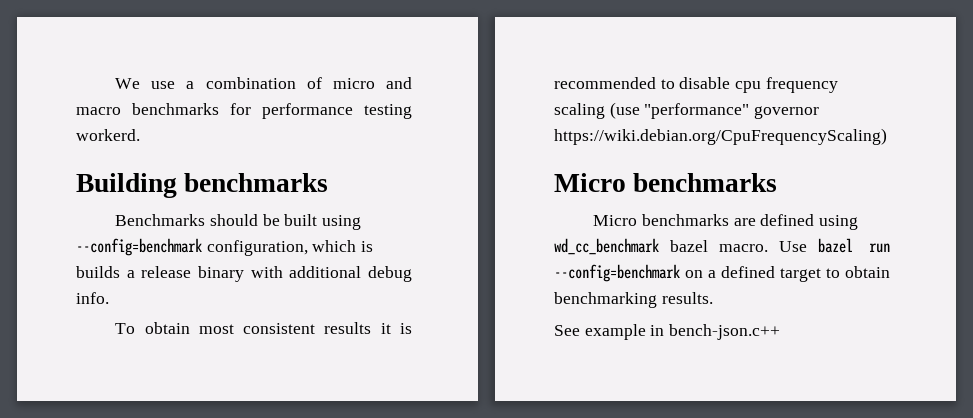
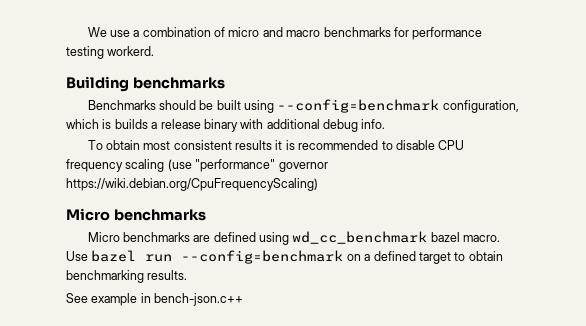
- To obtain most consistent results it is recommended to disable cpu frequency scaling (use "performance" governor https://wiki.debian.org/CpuFrequencyScaling)
+ To obtain most consistent results it is recommended to disable CPU frequency scaling (use "performance" governor https://wiki.debian.org/CpuFrequencyScaling)

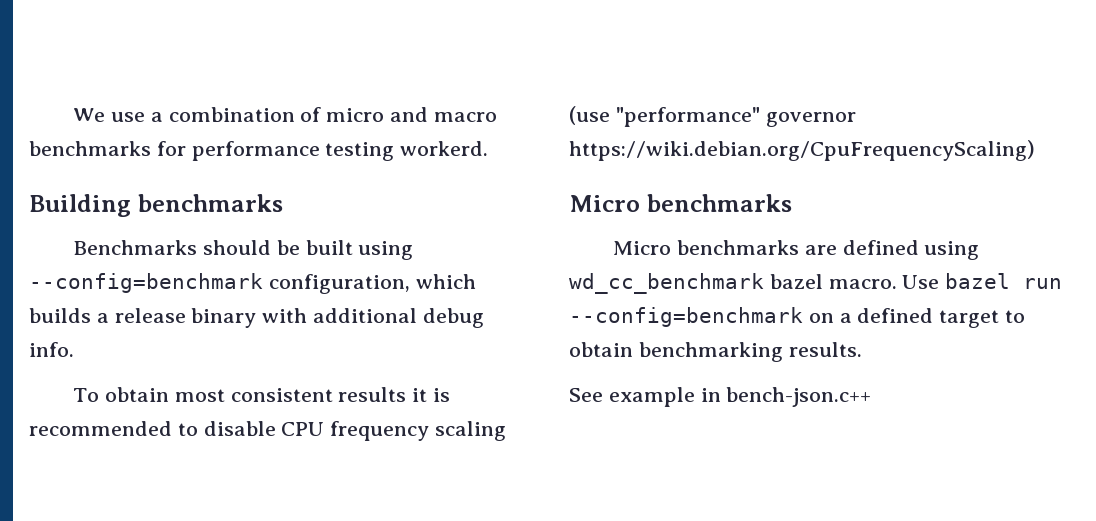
- Benchmarks should be built using --config=benchmark configuration, which is builds a release binary with additional debug info.
+ Benchmarks should be built using --config=benchmark configuration, which builds a release binary with additional debug info.

